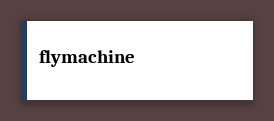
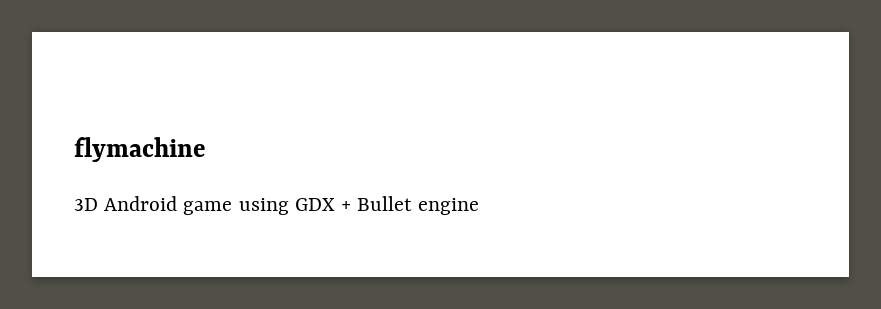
+ 3D Android game using GDX + Bullet engine

